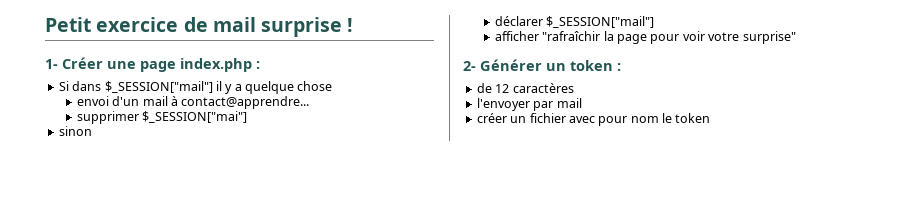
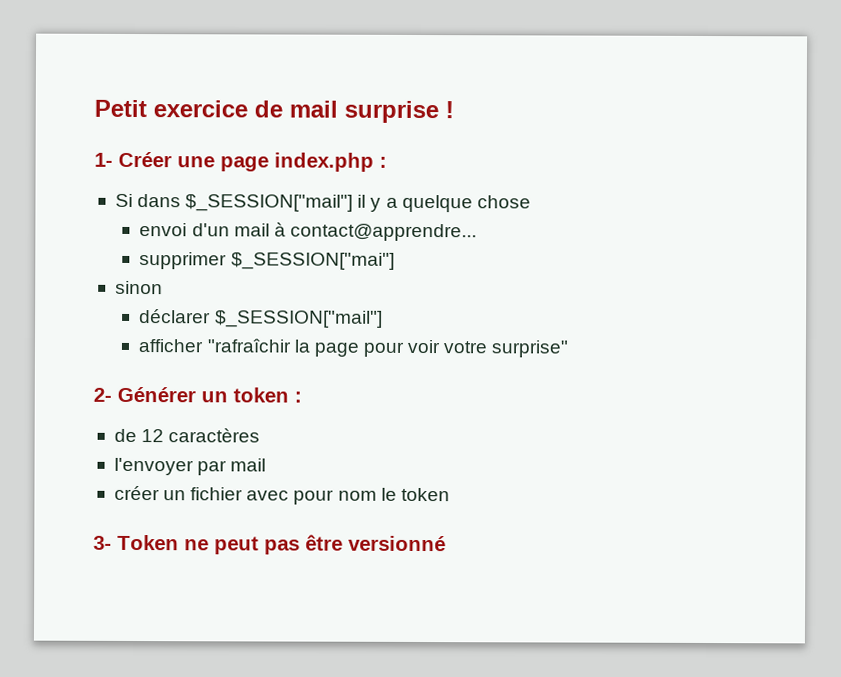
+ 3- Token ne peut pas être versionné

